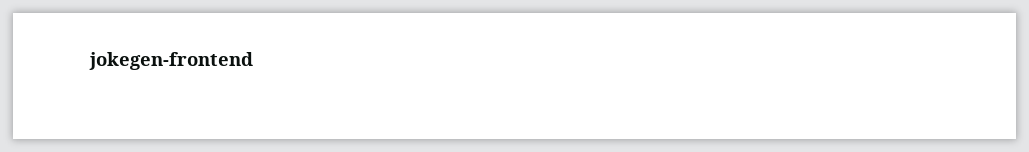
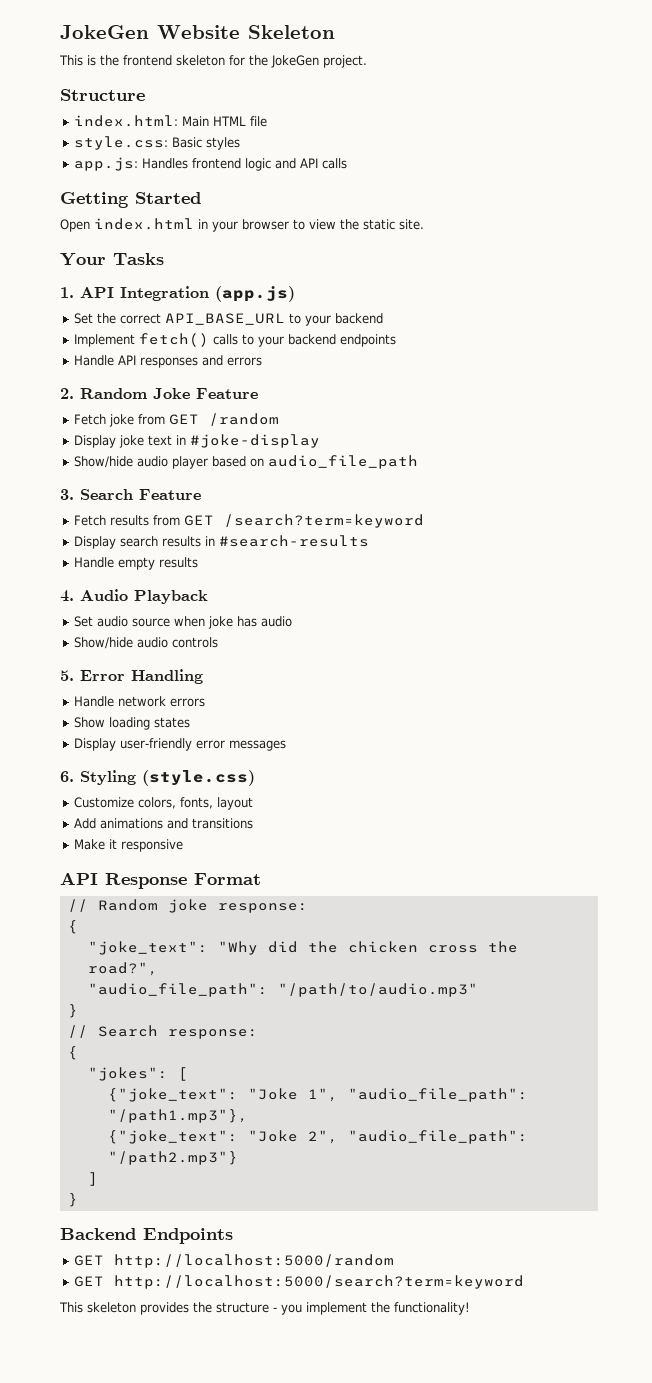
- jokegen-frontend
+ JokeGen Website Skeleton
+ This is the frontend skeleton for the JokeGen project.
+ Structure
+ index.html: Main HTML file
+ style.css: Basic styles
+ app.js: Handles frontend logic and API calls
+ Getting Started
+ Open index.html in your browser to view the static site.
+ Your Tasks
+ 1. API Integration (app.js)
+ Set the correct API_BASE_URL to your backend
+ Implement fetch() calls to your backend endpoints
+ Handle API responses and errors
+ 2. Random Joke Feature
+ Fetch joke from GET /random
+ Display joke text in #joke-display
+ Show/hide audio player based on audio_file_path
+ 3. Search Feature
+ Fetch results from GET /search?term=keyword
+ Display search results in #search-results
+ Handle empty results
+ 4. Audio Playback
+ Set audio source when joke has audio
+ Show/hide audio controls
+ 5. Error Handling
+ Handle network errors
+ Show loading states
+ Display user-friendly error messages
+ 6. Styling (style.css)
+ Customize colors, fonts, layout
+ Add animations and transitions
+ Make it responsive
+ API Response Format
+ // Random joke response:
+ {
+ "joke_text": "Why did the chicken cross the road?",
+ "audio_file_path": "/path/to/audio.mp3"
+ }
+ // Search response:
+ {
+ "jokes": [
+ {"joke_text": "Joke 1", "audio_file_path": "/path1.mp3"},
+ {"joke_text": "Joke 2", "audio_file_path": "/path2.mp3"}
+ ]
+ }
+ Backend Endpoints
+ GET http://localhost:5000/random
+ GET http://localhost:5000/search?term=keyword
+ This skeleton provides the structure - you implement the functionality!

